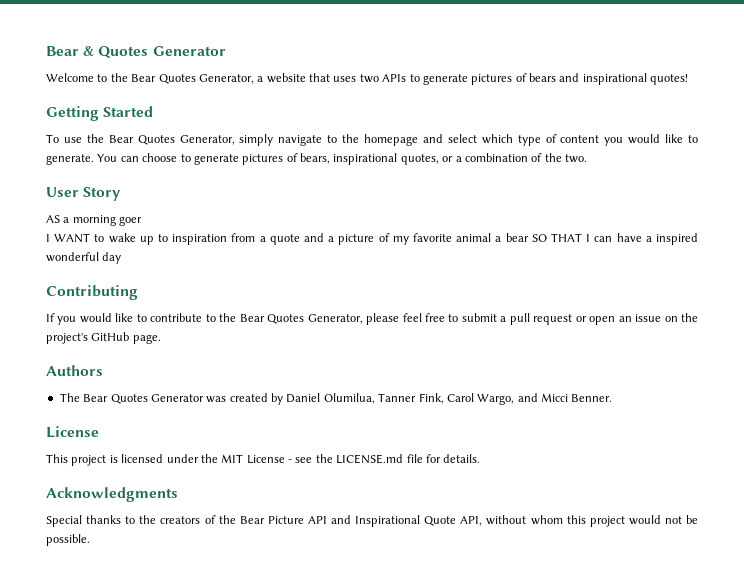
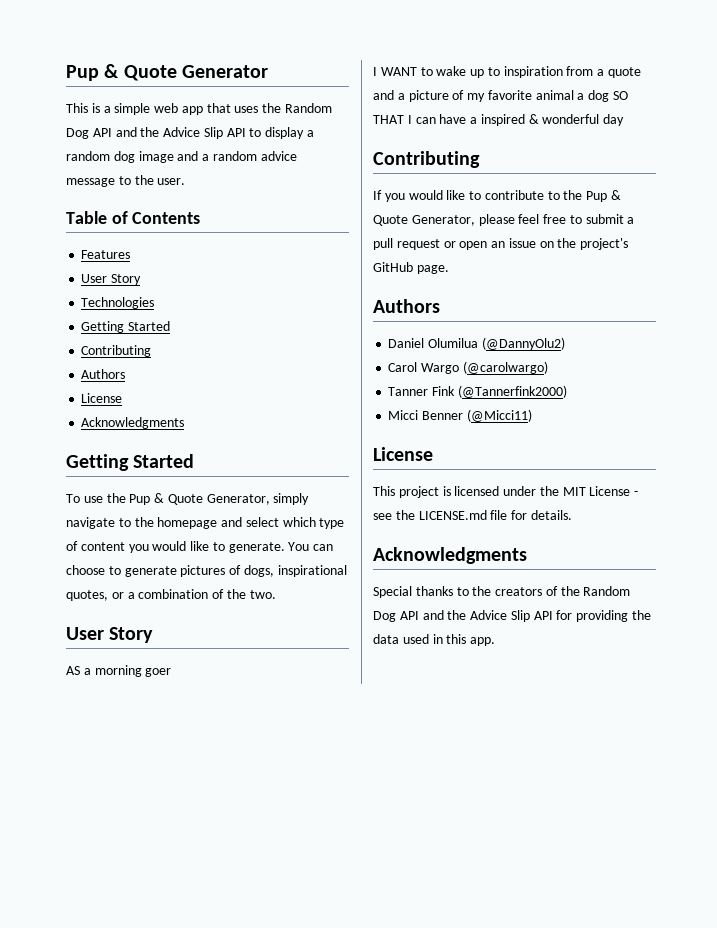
- Bear & Quotes Generator
- Welcome to the Bear Quotes Generator, a website that uses two APIs to generate pictures of bears and inspirational quotes!
+ Pup & Quote Generator
+ This is a simple web app that uses the Random Dog API and the Advice Slip API to display a random dog image and a random advice message to the user.
+ Table of Contents
+ Features
+ User Story
+ Technologies
+ Getting Started
+ Contributing
+ Authors
+ License
+ Acknowledgments
- To use the Bear Quotes Generator, simply navigate to the homepage and select which type of content you would like to generate.
+ To use the Pup & Quote Generator, simply navigate to the homepage and select which type of content you would like to generate.
- You can choose to generate pictures of bears, inspirational quotes, or a combination of the two.
+ You can choose to generate pictures of dogs, inspirational quotes, or a combination of the two.
- I WANT to wake up to inspiration from a quote and a picture of my favorite animal a bear SO THAT I can have a inspired wonderful day
+ I WANT to wake up to inspiration from a quote and a picture of my favorite animal a dog SO THAT I can have a inspired & wonderful day
- If you would like to contribute to the Bear Quotes Generator, please feel free to submit a pull request or open an issue on the project's GitHub page.
+ If you would like to contribute to the Pup & Quote Generator, please feel free to submit a pull request or open an issue on the project's GitHub page.
- The Bear Quotes Generator was created by Daniel Olumilua, Tanner Fink, Carol Wargo, and Micci Benner.
+ Daniel Olumilua (@DannyOlu2)
+ Carol Wargo (@carolwargo)
+ Tanner Fink (@Tannerfink2000)
+ Micci Benner (@Micci11)
- Special thanks to the creators of the Bear Picture API and Inspirational Quote API, without whom this project would not be possible.
+ Special thanks to the creators of the Random Dog API and the Advice Slip API for providing the data used in this app.

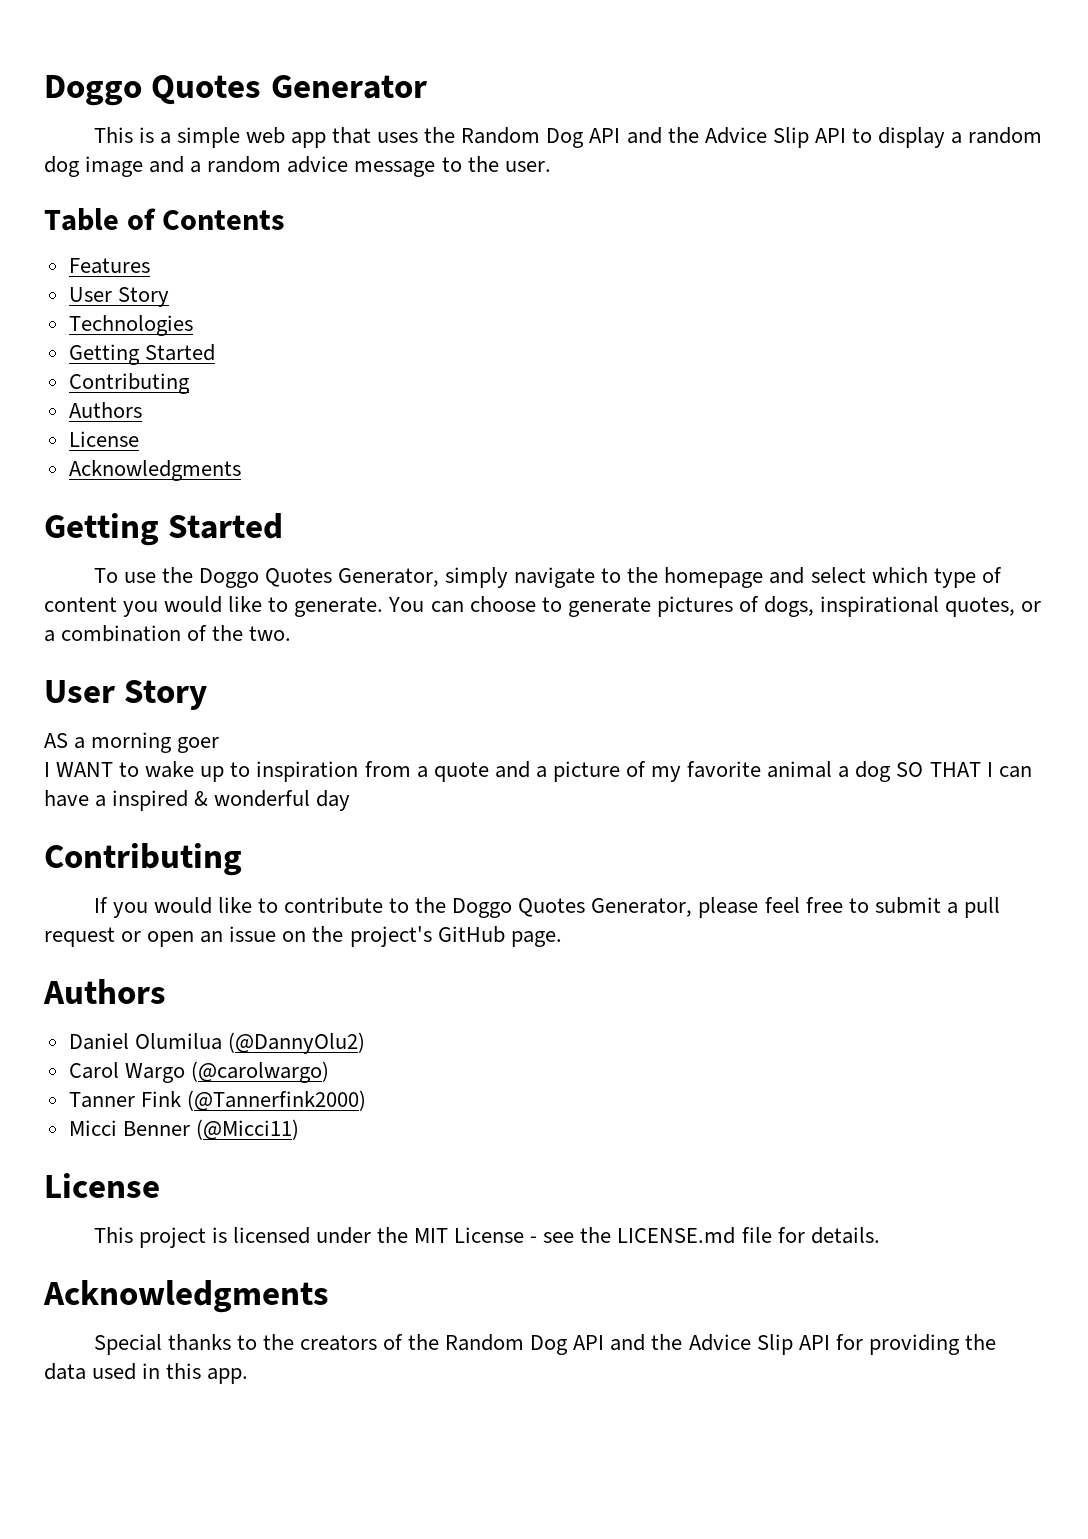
- Pup & Quote Generator
+ Doggo Quotes Generator
- To use the Pup & Quote Generator, simply navigate to the homepage and select which type of content you would like to generate.
+ To use the Doggo Quotes Generator, simply navigate to the homepage and select which type of content you would like to generate.
- If you would like to contribute to the Pup & Quote Generator, please feel free to submit a pull request or open an issue on the project's GitHub page.
+ If you would like to contribute to the Doggo Quotes Generator, please feel free to submit a pull request or open an issue on the project's GitHub page.

